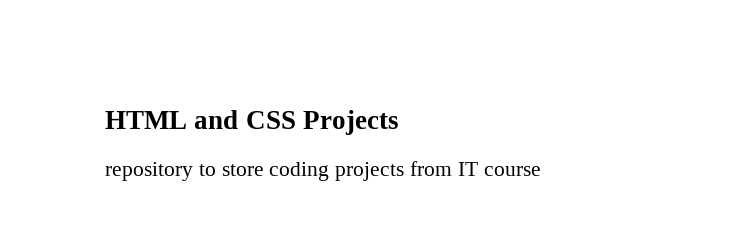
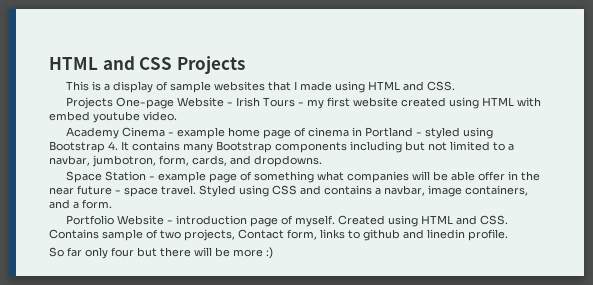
- repository to store coding projects from IT course
+ This is a display of sample websites that I made using HTML and CSS.
+ Projects One-page Website - Irish Tours - my first website created using HTML with embed youtube video.
+ Academy Cinema - example home page of cinema in Portland - styled using Bootstrap 4. It contains many Bootstrap components including but not limited to a navbar, jumbotron, form, cards, and dropdowns.
+ Space Station - example page of something what companies will be able offer in the near future - space travel. Styled using CSS and contains a navbar, image containers, and a form.
+ Portfolio Website - introduction page of myself. Created using HTML and CSS. Contains sample of two projects, Contact form, links to github and linedin profile.
+ So far only four but there will be more :)

